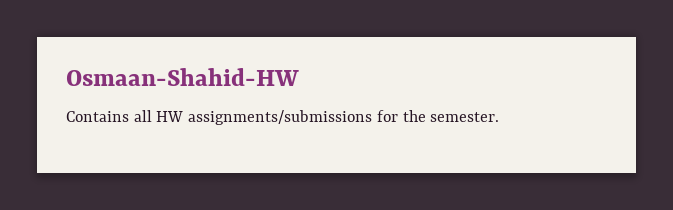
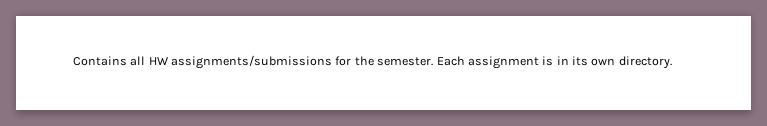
- Osmaan-Shahid-HW
+ Each assignment is in its own directory.

